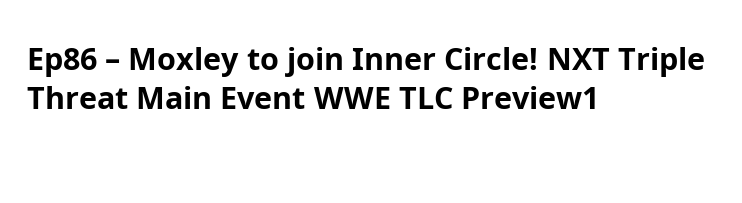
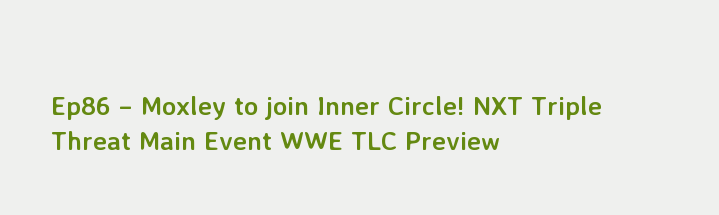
- NXT Triple Threat Main Event WWE TLC Preview1
+ NXT Triple Threat Main Event WWE TLC Preview

